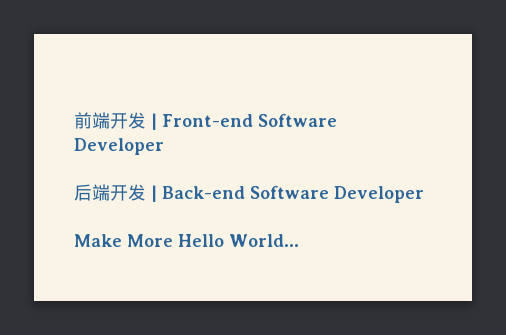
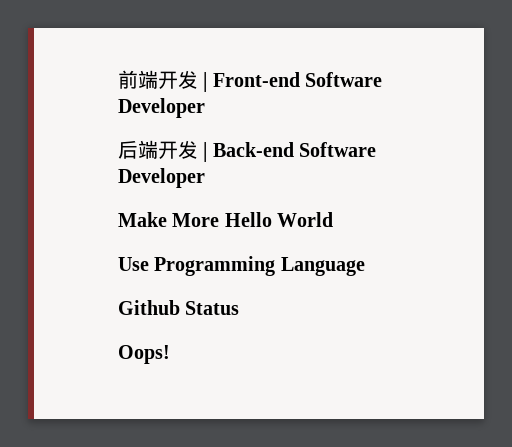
- Make More Hello World...
+ Make More Hello World
+ Use Programming Language
+ Github Status
+ Oops!

